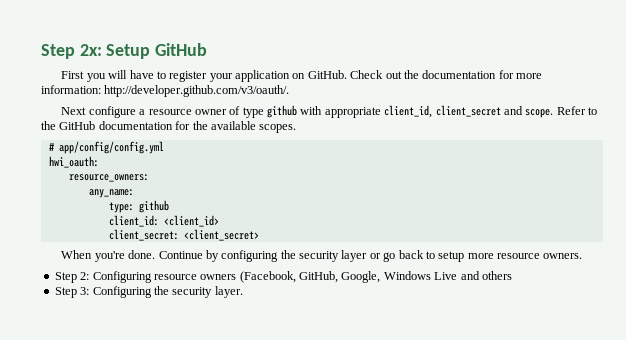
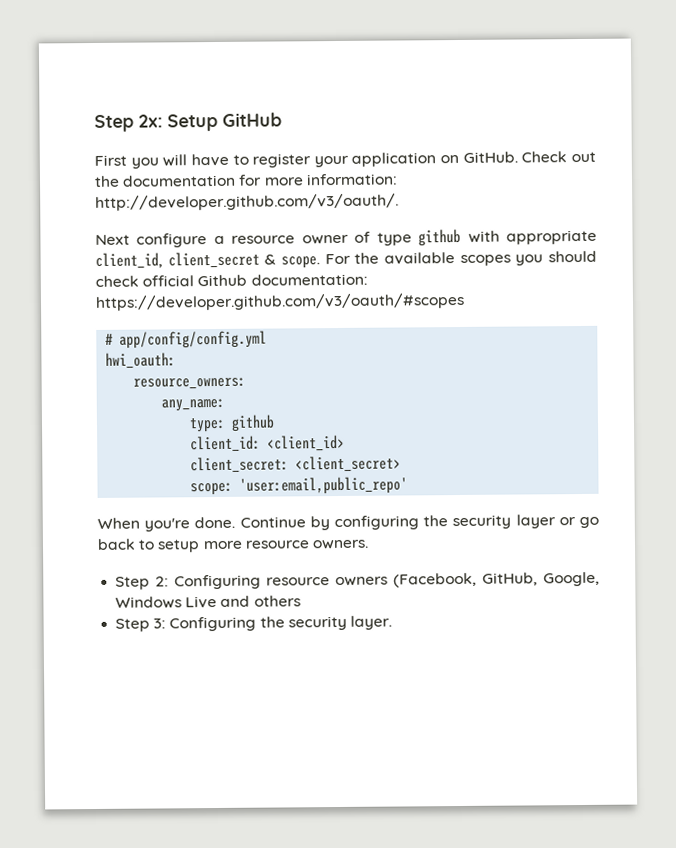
- Next configure a resource owner of type github with appropriate client_id, client_secret and scope. Refer to the GitHub documentation for the available scopes.
+ Next configure a resource owner of type github with appropriate client_id, client_secret & scope. For the available scopes you should check official Github documentation: https://developer.github.com/v3/oauth/#scopes
+ scope: 'user:email,public_repo'

